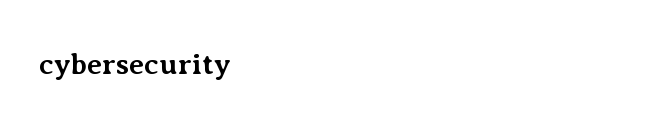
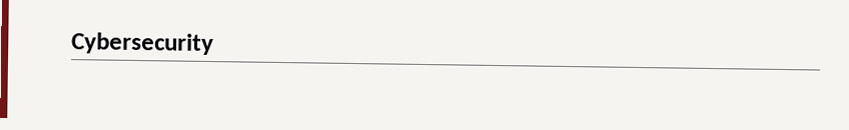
- cybersecurity
+ Cybersecurity

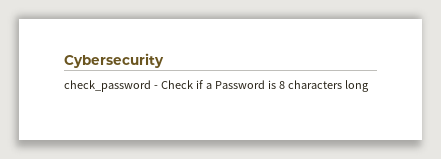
+ check_password - Check if a Password is 8 characters long

